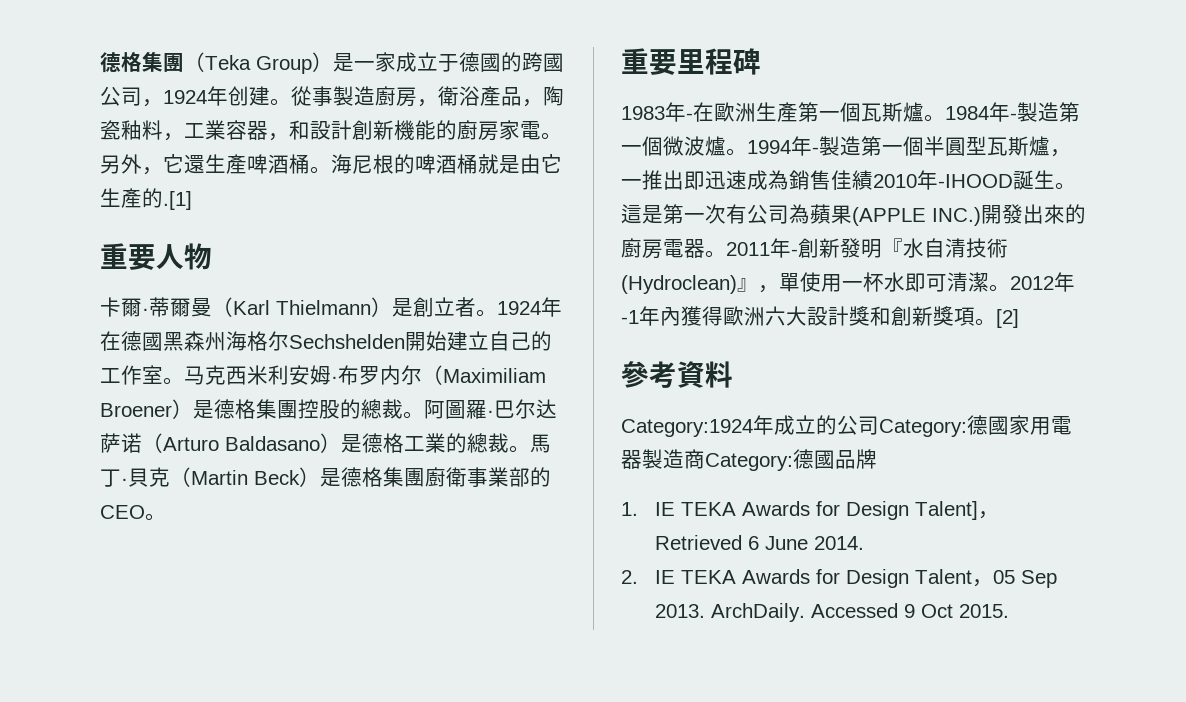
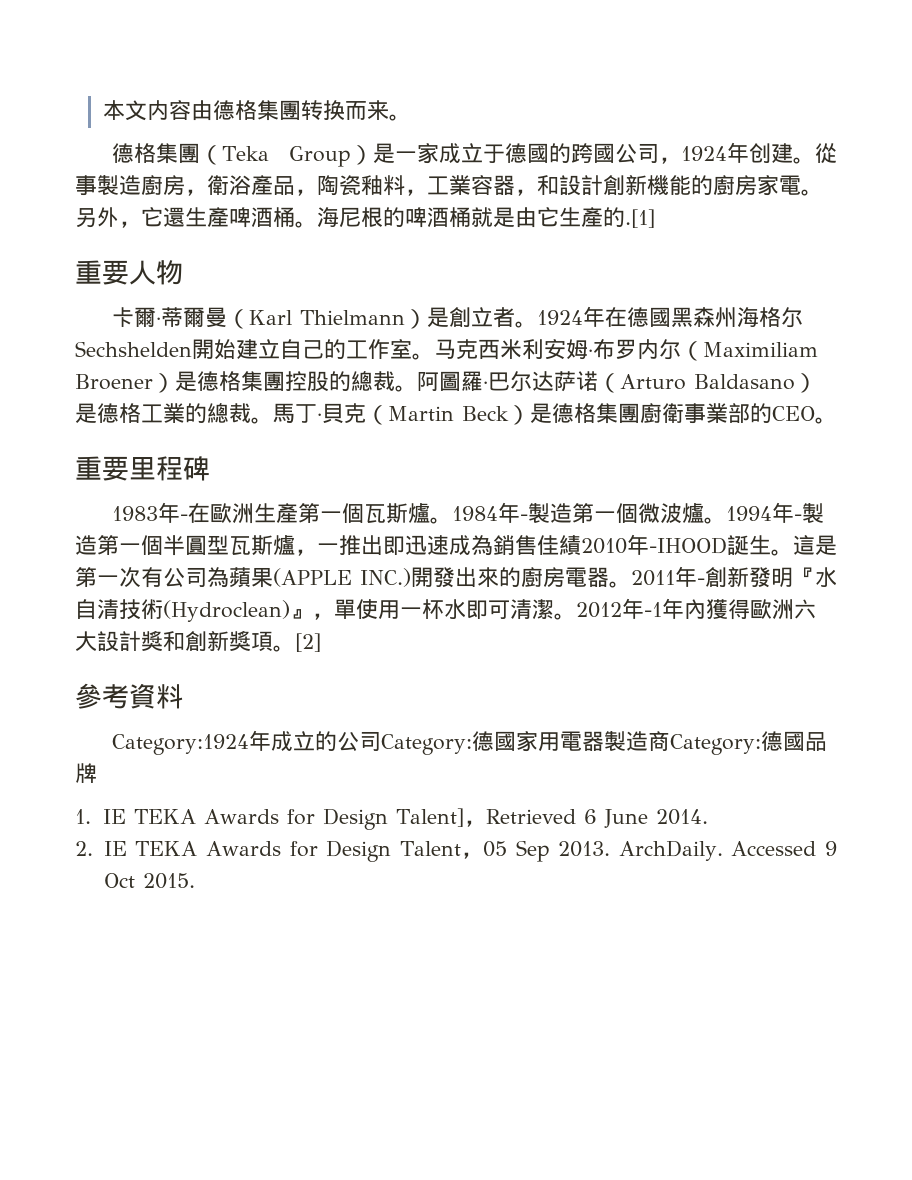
+ 本文内容由德格集團转换而来。

